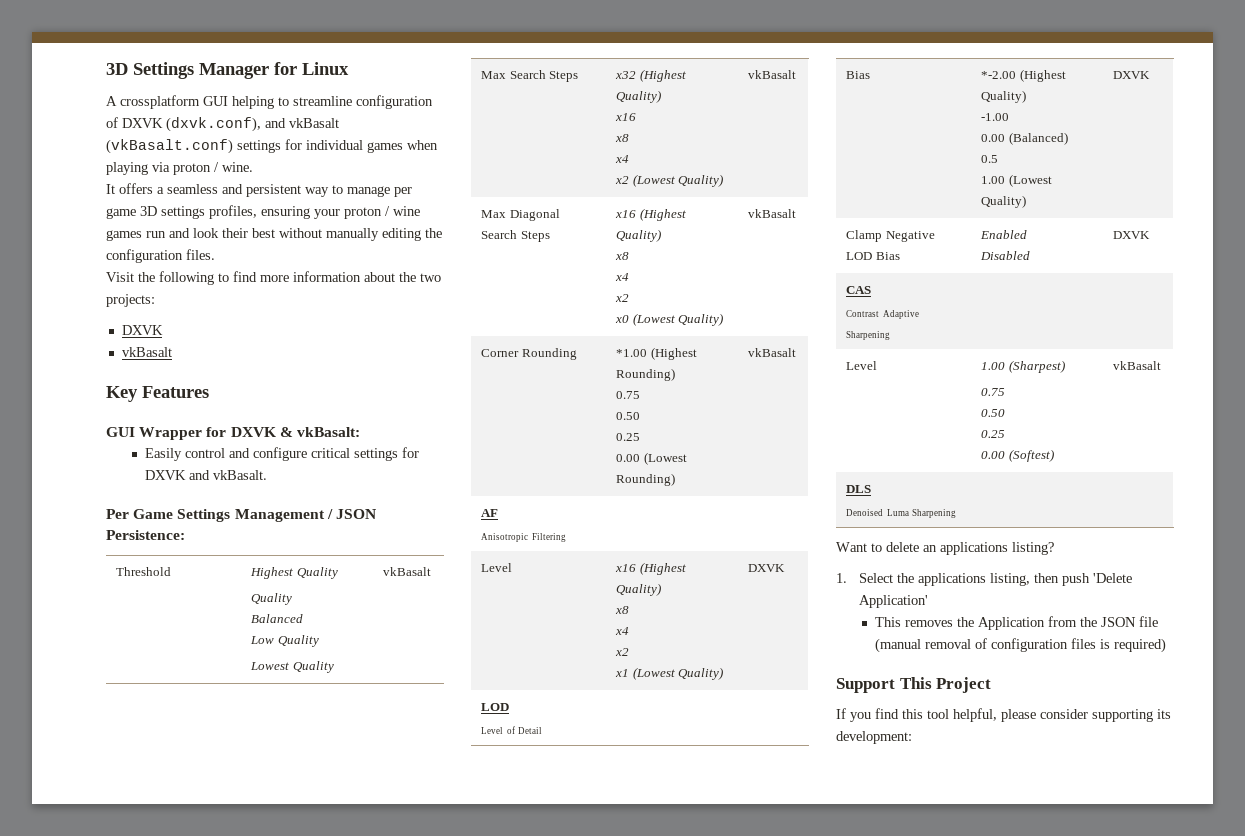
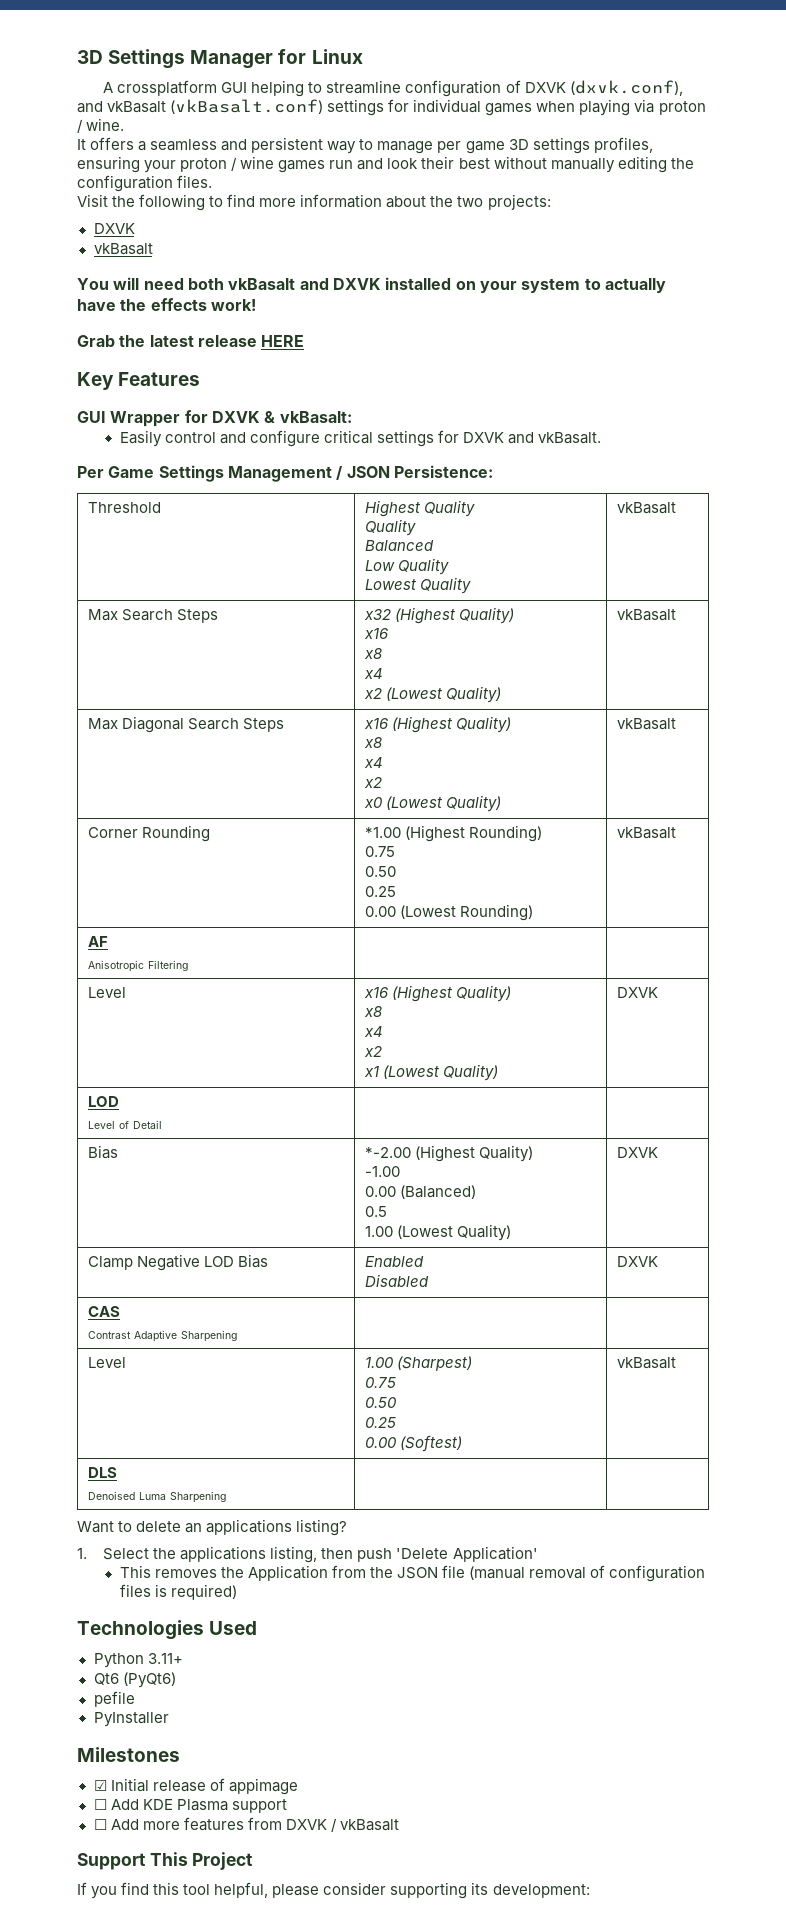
+ You will need both vkBasalt and DXVK installed on your system to actually have the effects work!
+ Grab the latest release HERE
+ Technologies Used
+ Python 3.11+
+ Qt6 (PyQt6)
+ pefile
+ PyInstaller
+ Milestones
+ ☑ Initial release of appimage
+ ☐ Add KDE Plasma support
+ ☐ Add more features from DXVK / vkBasalt

